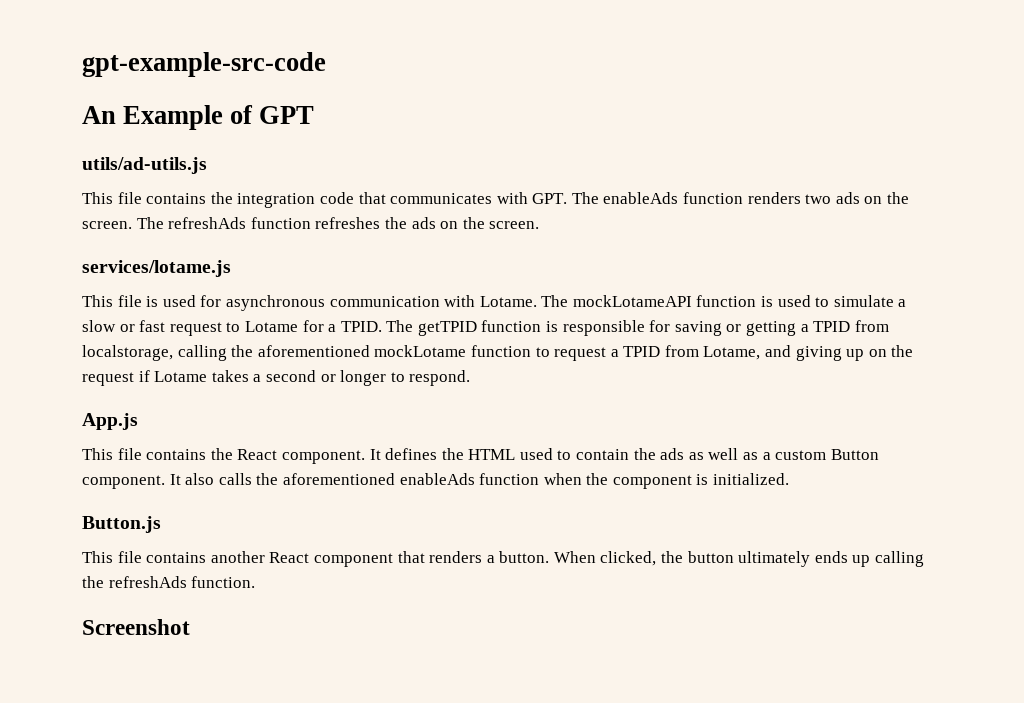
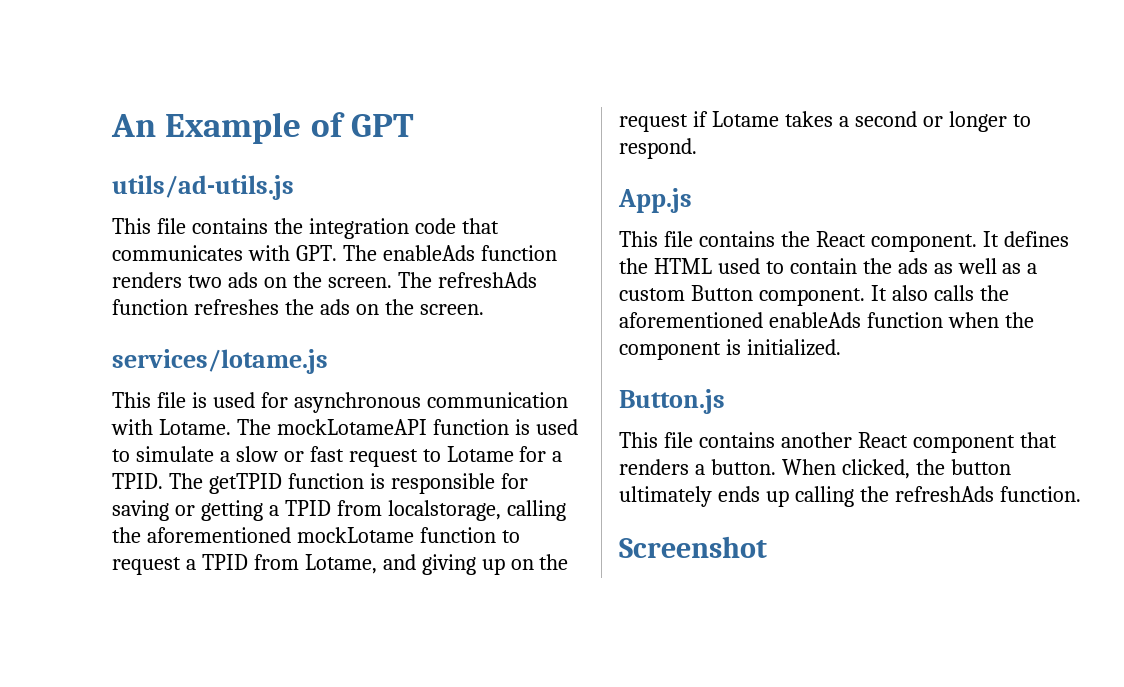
- gpt-example-src-code

